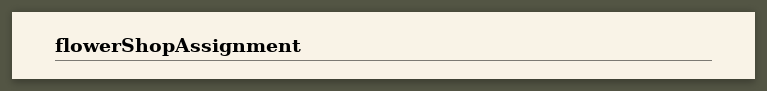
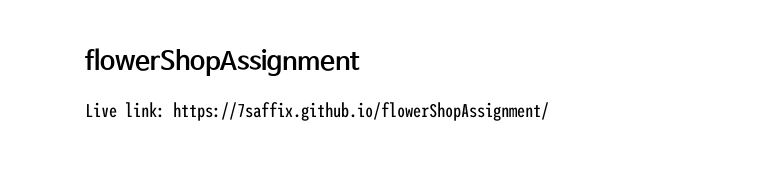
+ Live link: https://7saffix.github.io/flowerShopAssignment/

